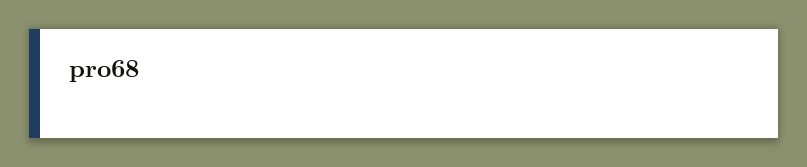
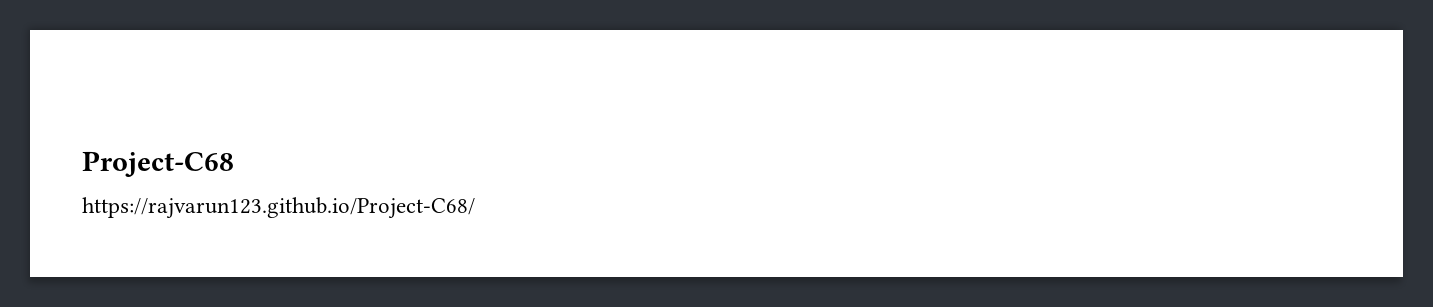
- pro68
+ Project-C68
+ https://rajvarun123.github.io/Project-C68/

